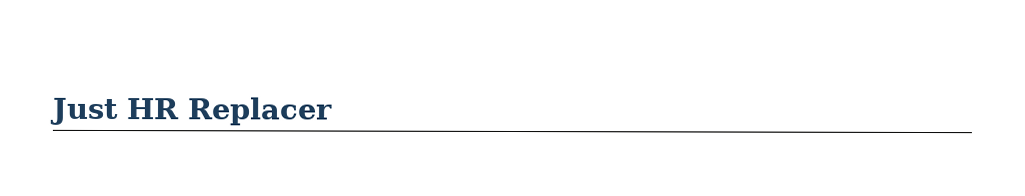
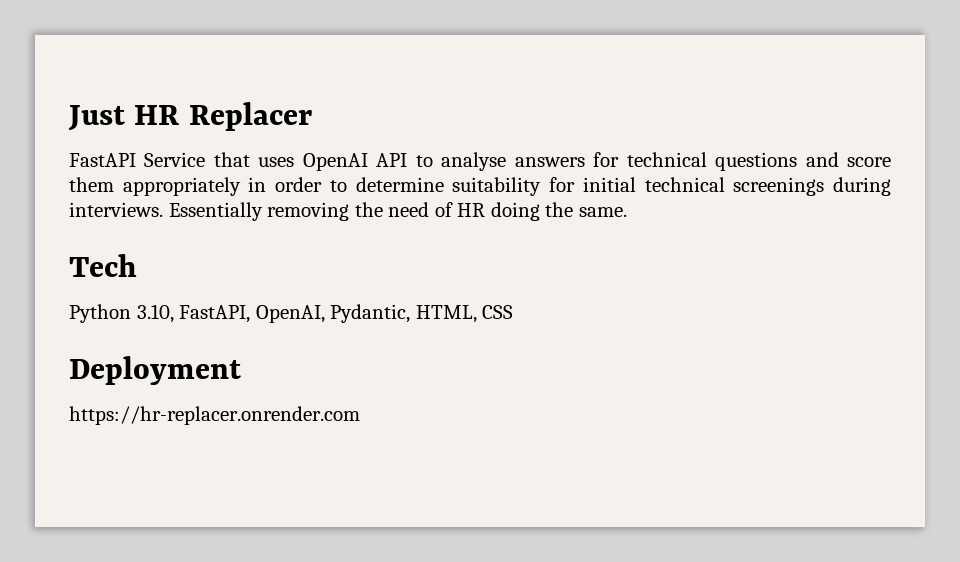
+ FastAPI Service that uses OpenAI API to analyse answers for technical questions and score them appropriately in order to determine suitability for initial technical screenings during interviews. Essentially removing the need of HR doing the same.
+ Tech
+ Python 3.10, FastAPI, OpenAI, Pydantic, HTML, CSS
+ Deployment
+ https://hr-replacer.onrender.com

